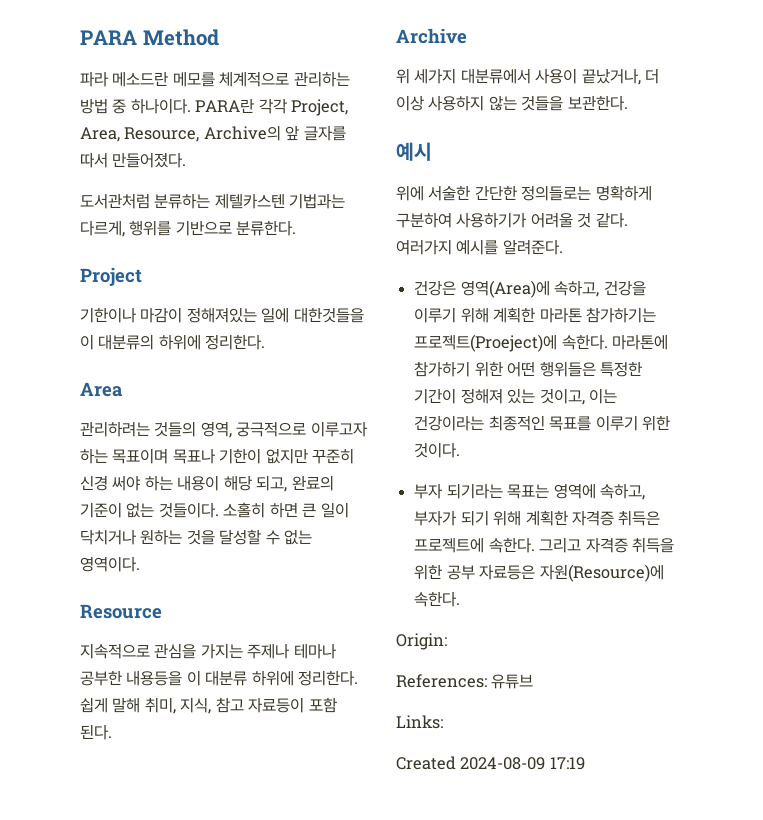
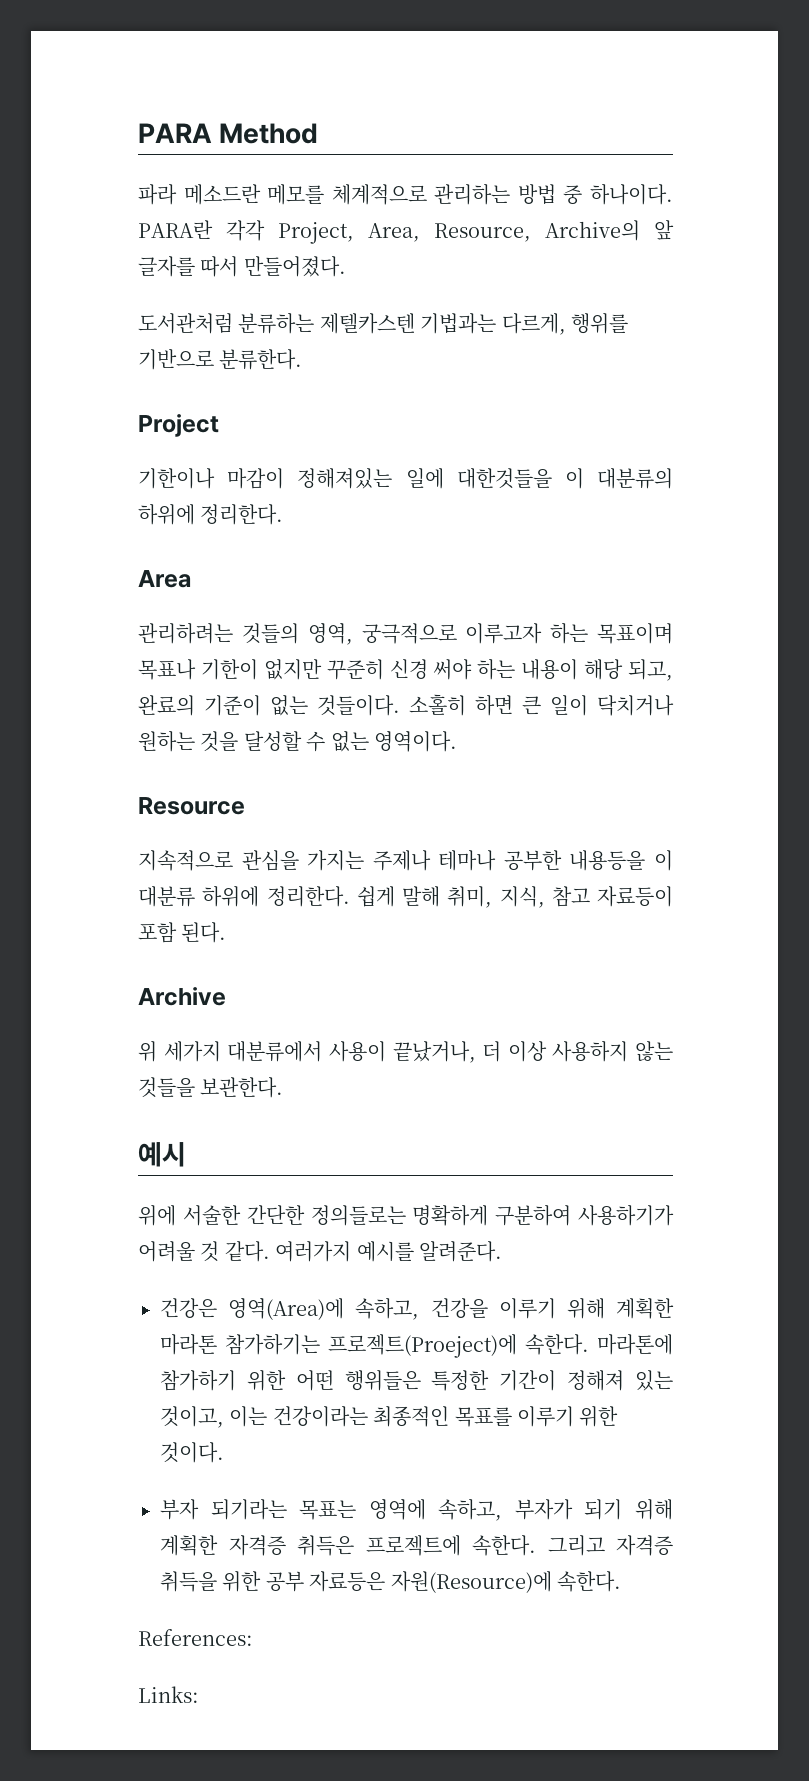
- Origin:
- References: 유튜브
+ References:
- Created 2024-08-09 17:19

